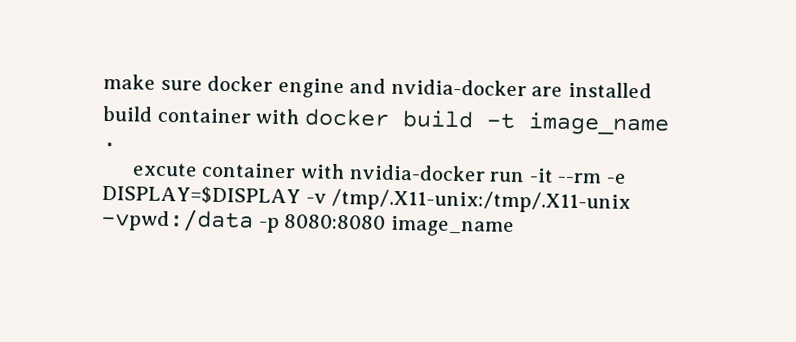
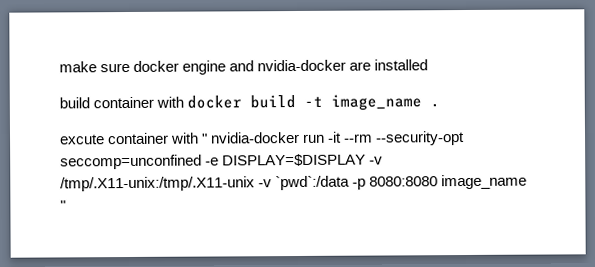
- excute container with nvidia-docker run -it --rm -e DISPLAY=$DISPLAY -v /tmp/.X11-unix:/tmp/.X11-unix -vpwd:/data -p 8080:8080 image_name
+ excute container with " nvidia-docker run -it --rm --security-opt seccomp=unconfined -e DISPLAY=$DISPLAY -v /tmp/.X11-unix:/tmp/.X11-unix -v `pwd`:/data -p 8080:8080 image_name "

